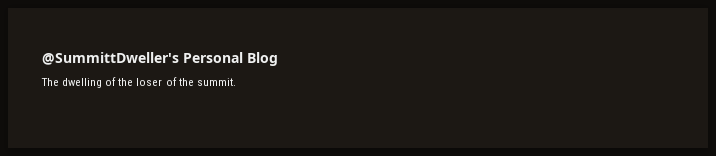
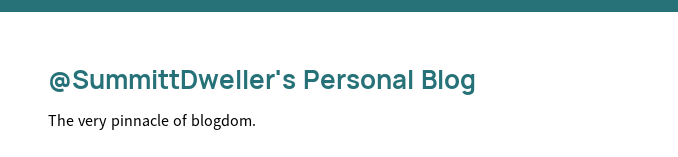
- The dwelling of the loser of the summit.
+ The very pinnacle of blogdom.

